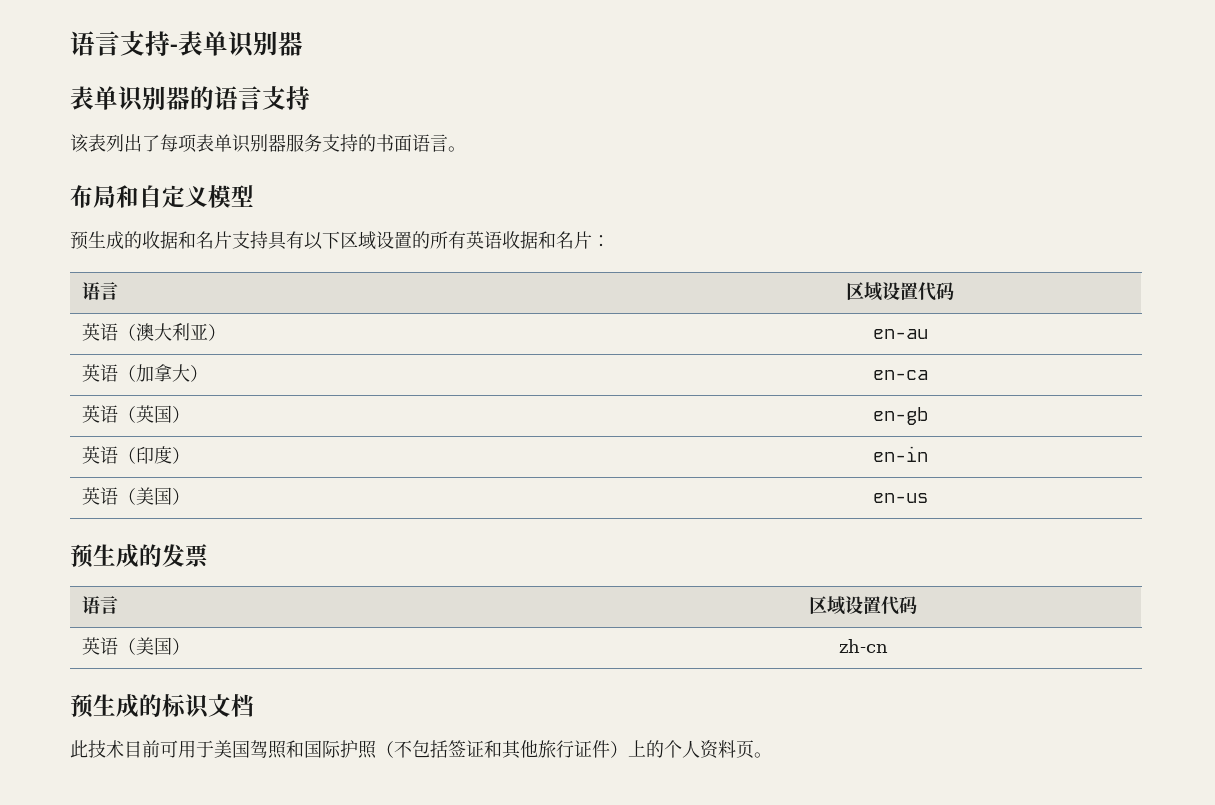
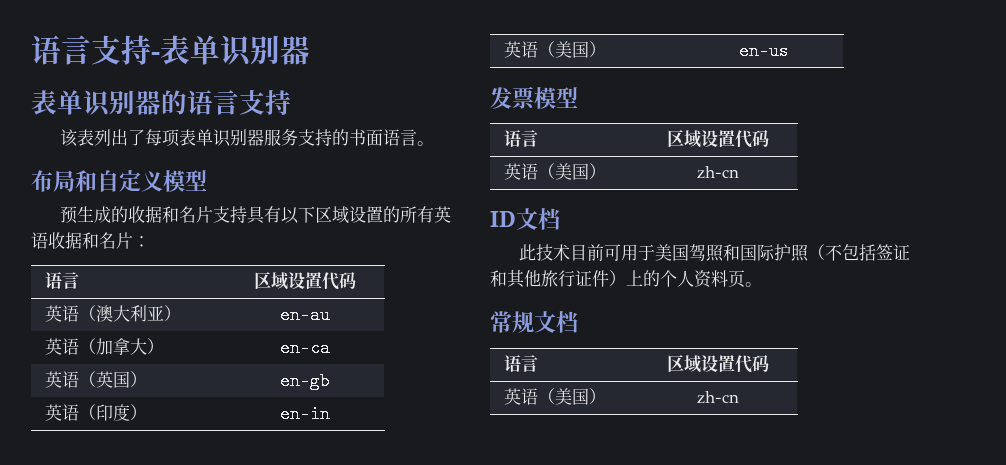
- 预生成的发票
+ 发票模型
- 预生成的标识文档
+ ID文档
+ 常规文档
+ 语言 | 区域设置代码
+ 英语（美国） | zh-cn

